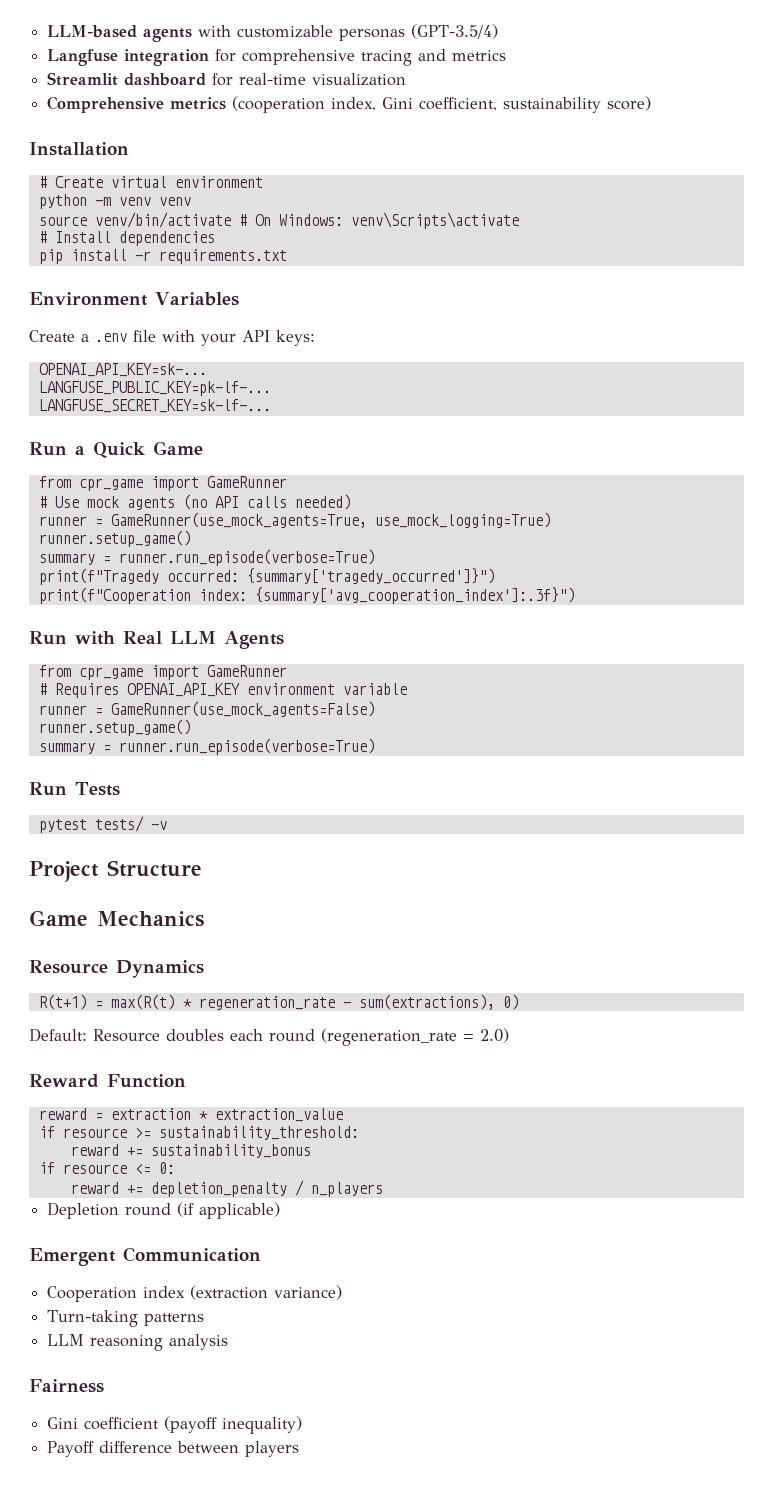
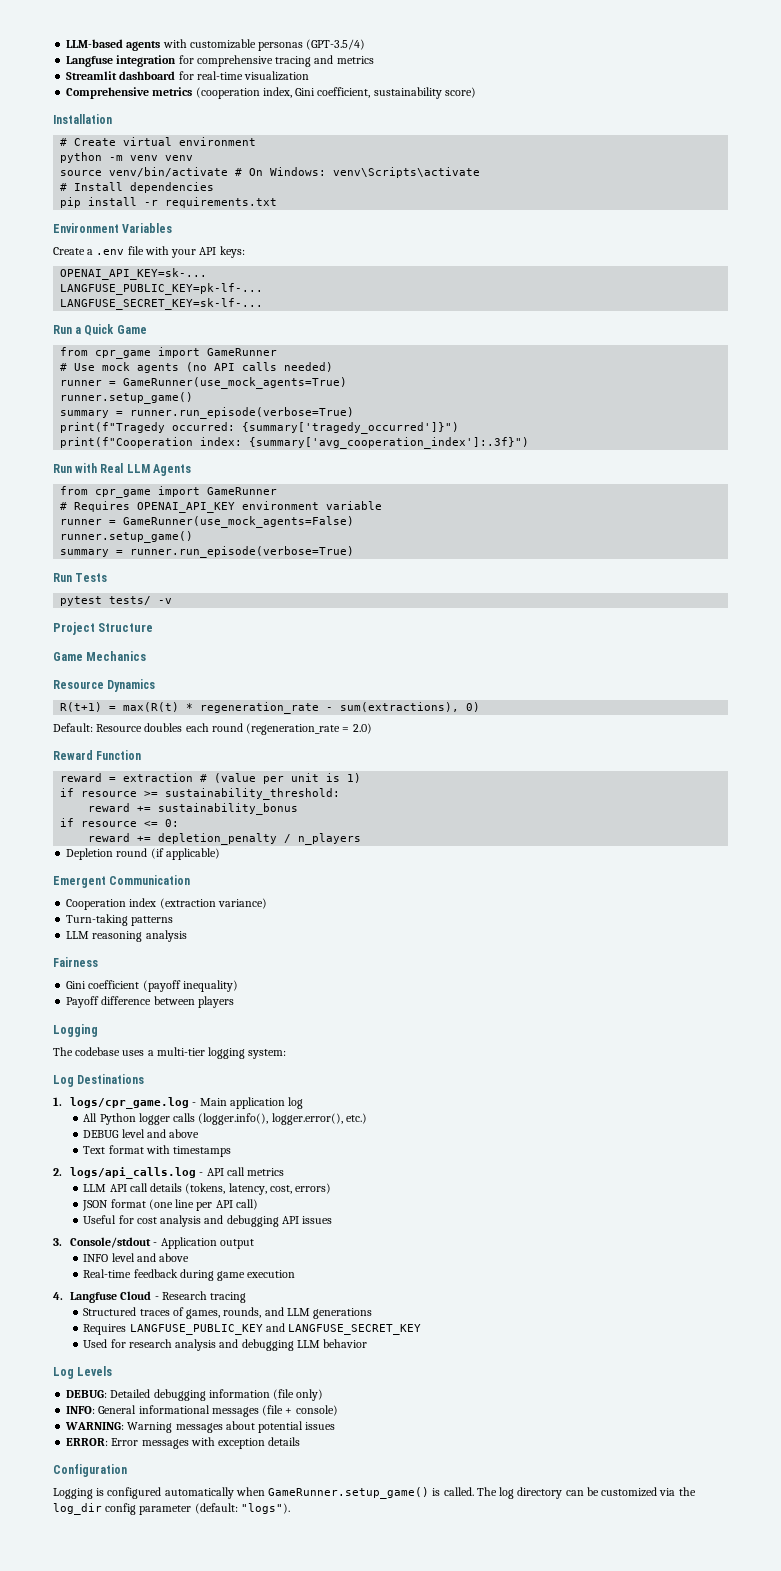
- runner = GameRunner(use_mock_agents=True, use_mock_logging=True)
+ runner = GameRunner(use_mock_agents=True)
- reward = extraction * extraction_value
+ reward = extraction # (value per unit is 1)
  Payoff difference between players
+ Logging
+ The codebase uses a multi-tier logging system:
+ Log Destinations
+ 1. logs/cpr_game.log - Main application log
+ All Python logger calls (logger.info(), logger.error(), etc.)
+ DEBUG level and above
+ Text format with timestamps
+ 2. logs/api_calls.log - API call metrics
+ LLM API call details (tokens, latency, cost, errors)
+ JSON format (one line per API call)
+ Useful for cost analysis and debugging API issues
+ 3. Console/stdout - Application output
+ INFO level and above
+ Real-time feedback during game execution
+ 4. Langfuse Cloud - Research tracing
+ Structured traces of games, rounds, and LLM generations
+ Requires LANGFUSE_PUBLIC_KEY and LANGFUSE_SECRET_KEY
+ Used for research analysis and debugging LLM behavior
+ Log Levels
+ DEBUG: Detailed debugging information (file only)
+ INFO: General informational messages (file + console)
+ WARNING: Warning messages about potential issues
+ ERROR: Error messages with exception details
+ Configuration
+ Logging is configured automatically when GameRunner.setup_game() is called. The log directory can be customized via the log_dir config parameter (default: "logs").

